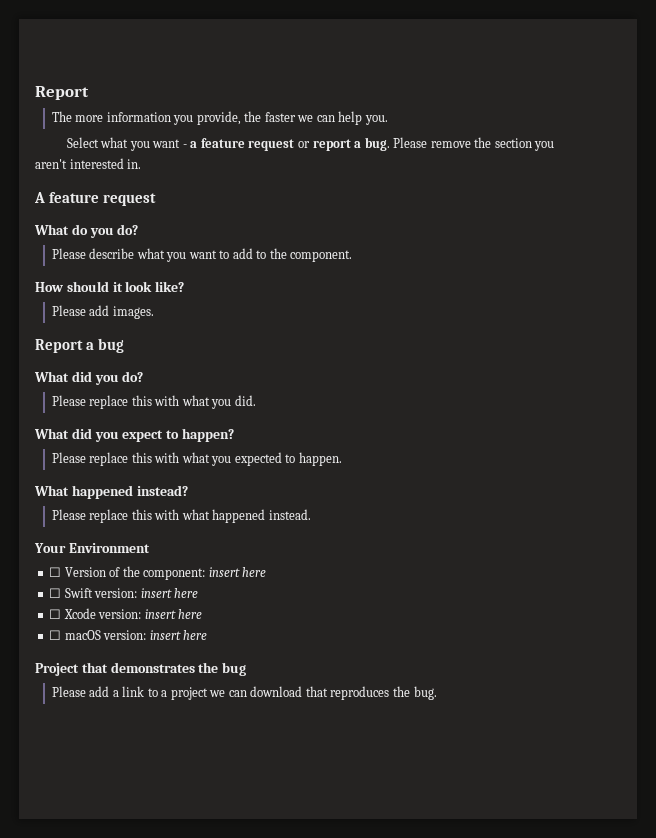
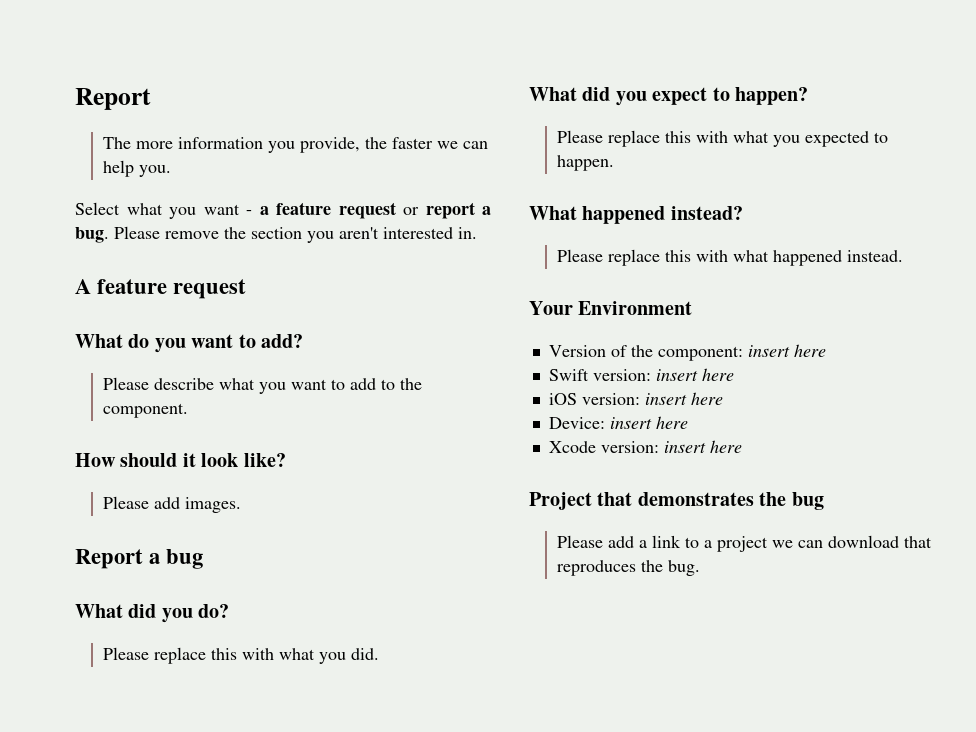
- What do you do?
+ What do you want to add?
- ☐ Version of the component: insert here
+ Version of the component: insert here
- ☐ Swift version: insert here
+ Swift version: insert here
- ☐ Xcode version: insert here
- ☐ macOS version: insert here
+ iOS version: insert here
+ Device: insert here
+ Xcode version: insert here

